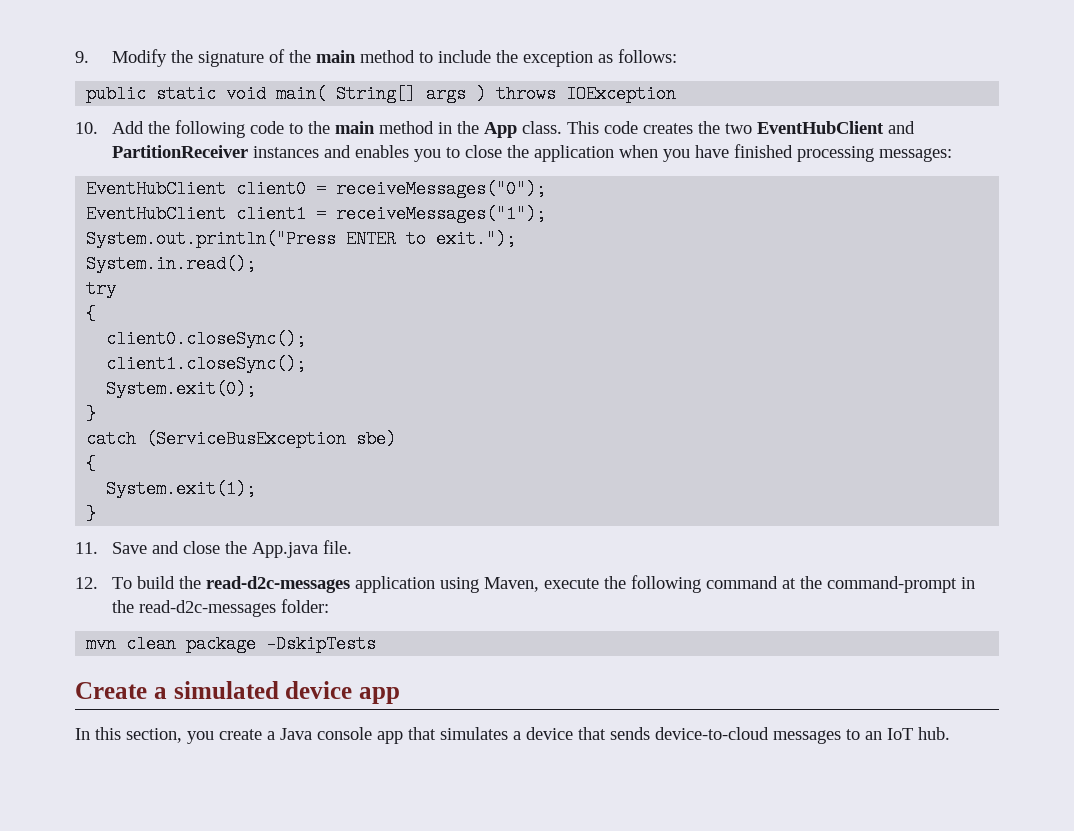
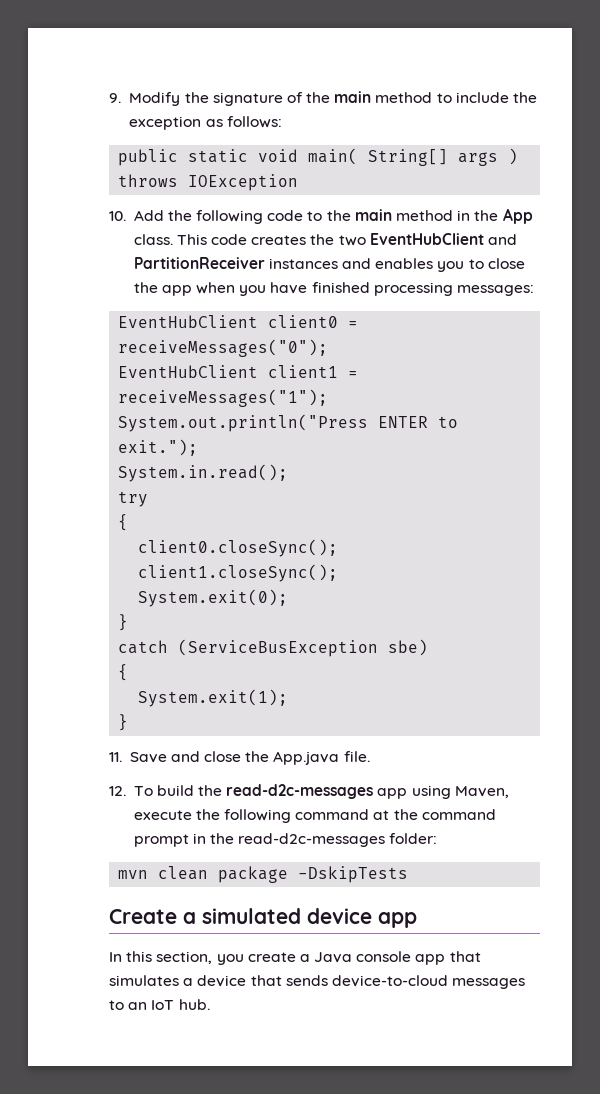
- This code creates the two EventHubClient and PartitionReceiver instances and enables you to close the application when you have finished processing messages:
+ This code creates the two EventHubClient and PartitionReceiver instances and enables you to close the app when you have finished processing messages:
- 12. To build the read-d2c-messages application using Maven, execute the following command at the command-prompt in the read-d2c-messages folder:
+ 12. To build the read-d2c-messages app using Maven, execute the following command at the command prompt in the read-d2c-messages folder:

